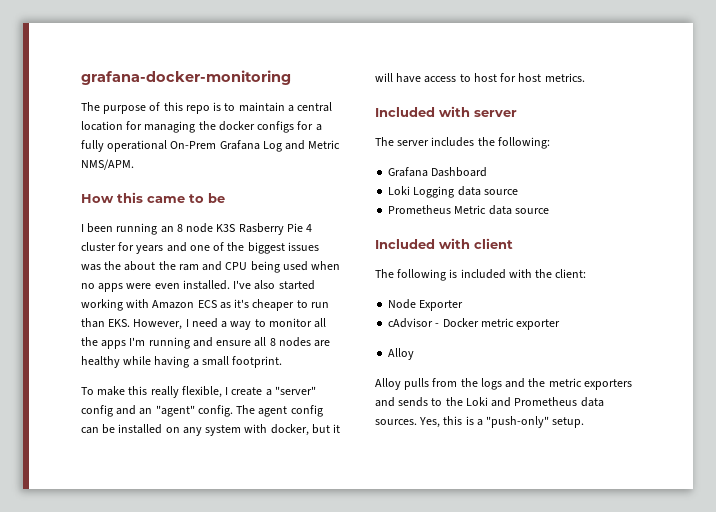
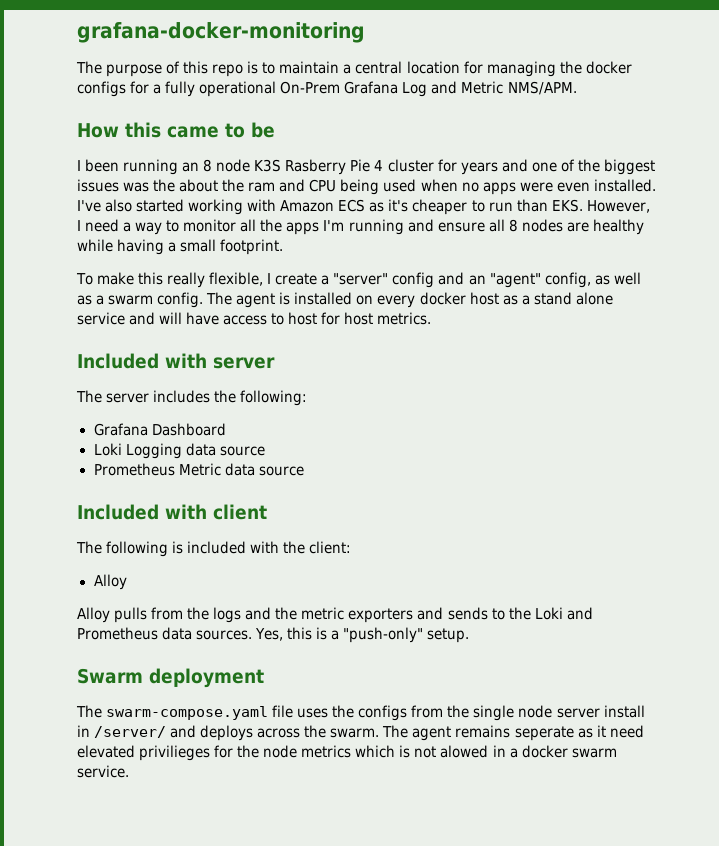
- To make this really flexible, I create a "server" config and an "agent" config. The agent config can be installed on any system with docker, but it will have access to host for host metrics.
+ To make this really flexible, I create a "server" config and an "agent" config, as well as a swarm config. The agent is installed on every docker host as a stand alone service and will have access to host for host metrics.
- Node Exporter
- cAdvisor - Docker metric exporter
+ Swarm deployment
+ The swarm-compose.yaml file uses the configs from the single node server install in /server/ and deploys across the swarm. The agent remains seperate as it need elevated privilieges for the node metrics which is not alowed in a docker swarm service.

